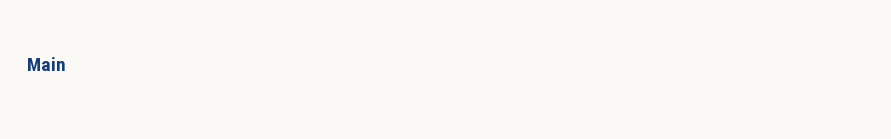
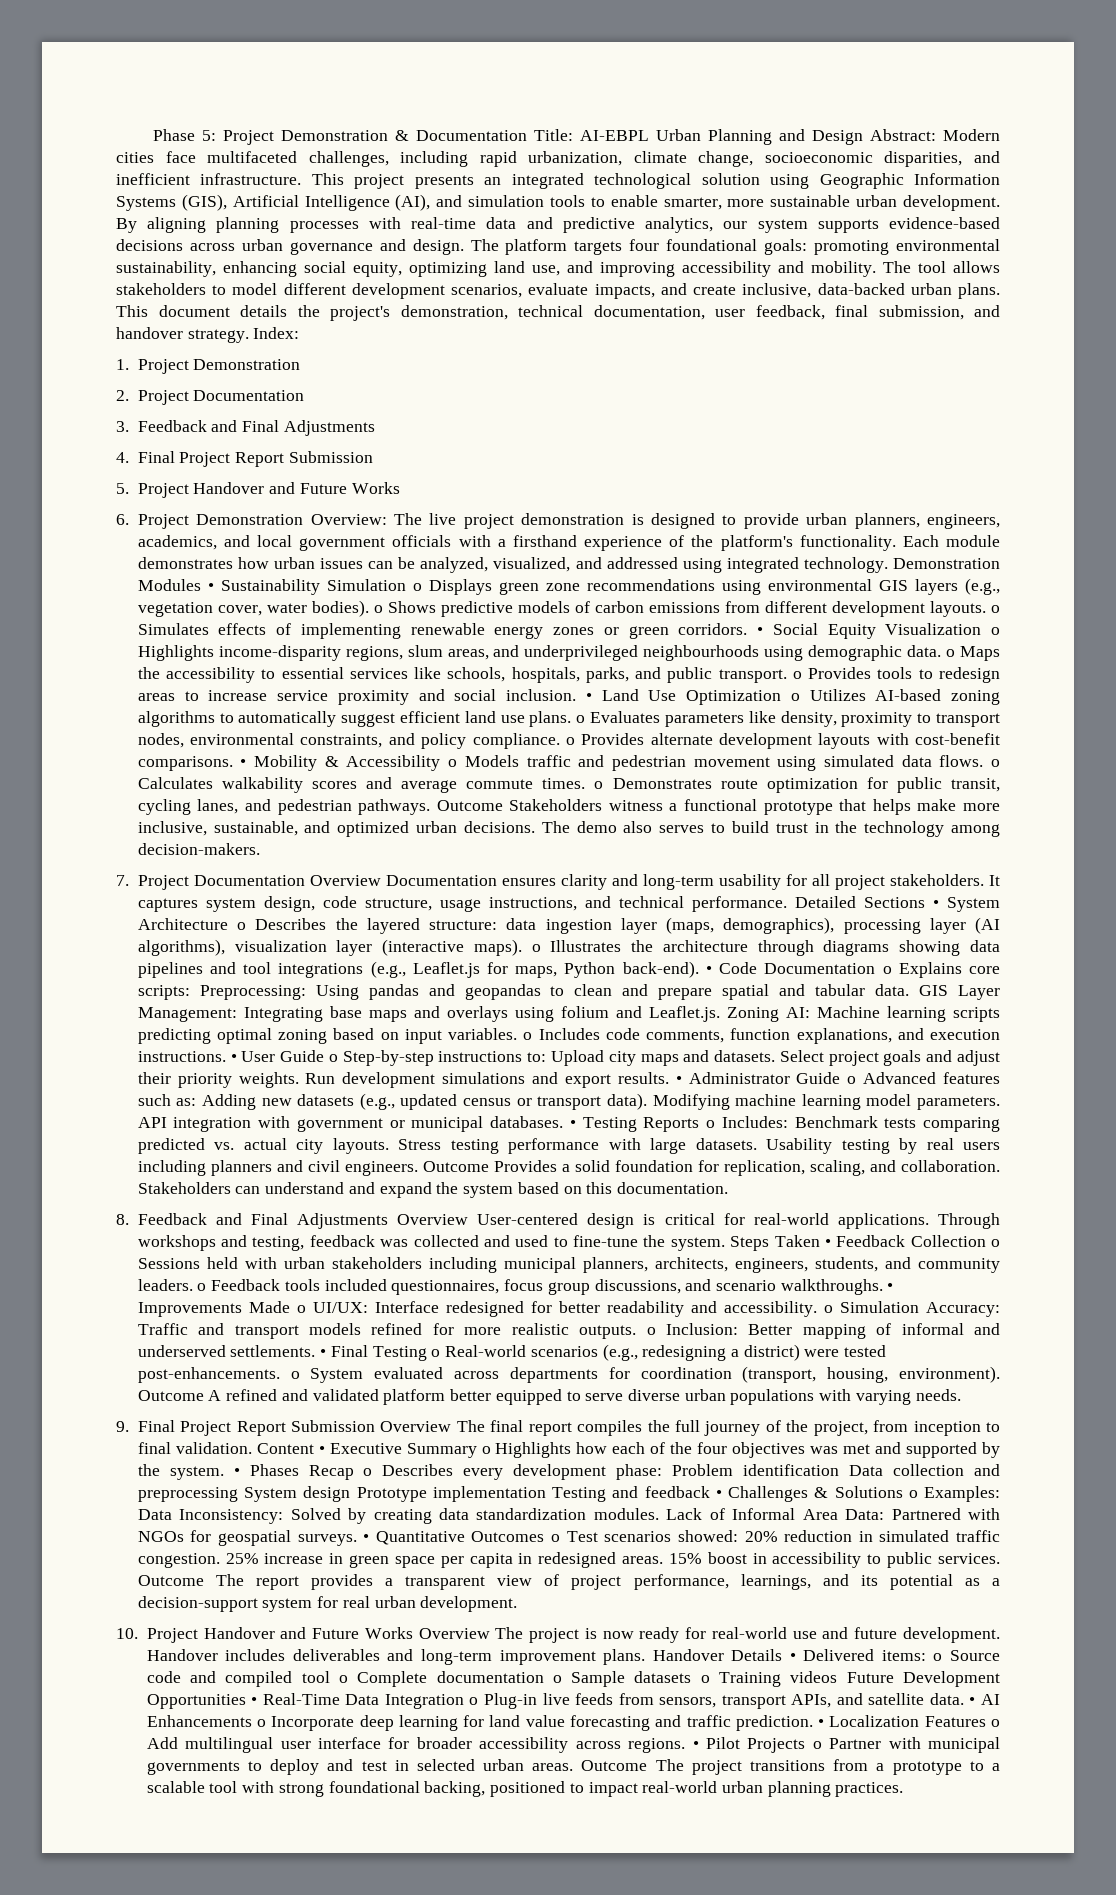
- Main
+ Phase 5: Project Demonstration & Documentation Title: AI-EBPL Urban Planning and Design Abstract: Modern cities face multifaceted challenges, including rapid urbanization, climate change, socioeconomic disparities, and inefficient infrastructure. This project presents an integrated technological solution using Geographic Information Systems (GIS), Artificial Intelligence (AI), and simulation tools to enable smarter, more sustainable urban development. By aligning planning processes with real-time data and predictive analytics, our system supports evidence-based decisions across urban governance and design. The platform targets four foundational goals: promoting environmental sustainability, enhancing social equity, optimizing land use, and improving accessibility and mobility. The tool allows stakeholders to model different development scenarios, evaluate impacts, and create inclusive, data-backed urban plans. This document details the project's demonstration, technical documentation, user feedback, final submission, and handover strategy. Index:
+ 1. Project Demonstration
+ 2. Project Documentation
+ 3. Feedback and Final Adjustments
+ 4. Final Project Report Submission
+ 5. Project Handover and Future Works
+ 6. Project Demonstration Overview: The live project demonstration is designed to provide urban planners, engineers, academics, and local government officials with a firsthand experience of the platform's functionality. Each module demonstrates how urban issues can be analyzed, visualized, and addressed using integrated technology. Demonstration Modules • Sustainability Simulation o Displays green zone recommendations using environmental GIS layers (e.g., vegetation cover, water bodies). o Shows predictive models of carbon emissions from different development layouts. o Simulates effects of implementing renewable energy zones or green corridors. • Social Equity Visualization o Highlights income-disparity regions, slum areas, and underprivileged neighbourhoods using demographic data. o Maps the accessibility to essential services like schools, hospitals, parks, and public transport. o Provides tools to redesign areas to increase service proximity and social inclusion. • Land Use Optimization o Utilizes AI-based zoning algorithms to automatically suggest efficient land use plans. o Evaluates parameters like density, proximity to transport nodes, environmental constraints, and policy compliance. o Provides alternate development layouts with cost-benefit comparisons. • Mobility & Accessibility o Models traffic and pedestrian movement using simulated data flows. o Calculates walkability scores and average commute times. o Demonstrates route optimization for public transit, cycling lanes, and pedestrian pathways. Outcome Stakeholders witness a functional prototype that helps make more inclusive, sustainable, and optimized urban decisions. The demo also serves to build trust in the technology among decision-makers.
+ 7. Project Documentation Overview Documentation ensures clarity and long-term usability for all project stakeholders. It captures system design, code structure, usage instructions, and technical performance. Detailed Sections • System Architecture o Describes the layered structure: data ingestion layer (maps, demographics), processing layer (AI algorithms), visualization layer (interactive maps). o Illustrates the architecture through diagrams showing data pipelines and tool integrations (e.g., Leaflet.js for maps, Python back-end). • Code Documentation o Explains core scripts: Preprocessing: Using pandas and geopandas to clean and prepare spatial and tabular data. GIS Layer Management: Integrating base maps and overlays using folium and Leaflet.js. Zoning AI: Machine learning scripts predicting optimal zoning based on input variables. o Includes code comments, function explanations, and execution instructions. • User Guide o Step-by-step instructions to: Upload city maps and datasets. Select project goals and adjust their priority weights. Run development simulations and export results. • Administrator Guide o Advanced features such as: Adding new datasets (e.g., updated census or transport data). Modifying machine learning model parameters. API integration with government or municipal databases. • Testing Reports o Includes: Benchmark tests comparing predicted vs. actual city layouts. Stress testing performance with large datasets. Usability testing by real users including planners and civil engineers. Outcome Provides a solid foundation for replication, scaling, and collaboration. Stakeholders can understand and expand the system based on this documentation.
+ 8. Feedback and Final Adjustments Overview User-centered design is critical for real-world applications. Through workshops and testing, feedback was collected and used to fine-tune the system. Steps Taken • Feedback Collection o Sessions held with urban stakeholders including municipal planners, architects, engineers, students, and community leaders. o Feedback tools included questionnaires, focus group discussions, and scenario walkthroughs. • Improvements Made o UI/UX: Interface redesigned for better readability and accessibility. o Simulation Accuracy: Traffic and transport models refined for more realistic outputs. o Inclusion: Better mapping of informal and underserved settlements. • Final Testing o Real-world scenarios (e.g., redesigning a district) were tested post-enhancements. o System evaluated across departments for coordination (transport, housing, environment). Outcome A refined and validated platform better equipped to serve diverse urban populations with varying needs.
+ 9. Final Project Report Submission Overview The final report compiles the full journey of the project, from inception to final validation. Content • Executive Summary o Highlights how each of the four objectives was met and supported by the system. • Phases Recap o Describes every development phase: Problem identification Data collection and preprocessing System design Prototype implementation Testing and feedback • Challenges & Solutions o Examples: Data Inconsistency: Solved by creating data standardization modules. Lack of Informal Area Data: Partnered with NGOs for geospatial surveys. • Quantitative Outcomes o Test scenarios showed: 20% reduction in simulated traffic congestion. 25% increase in green space per capita in redesigned areas. 15% boost in accessibility to public services. Outcome The report provides a transparent view of project performance, learnings, and its potential as a decision-support system for real urban development.
+ 10. Project Handover and Future Works Overview The project is now ready for real-world use and future development. Handover includes deliverables and long-term improvement plans. Handover Details • Delivered items: o Source code and compiled tool o Complete documentation o Sample datasets o Training videos Future Development Opportunities • Real-Time Data Integration o Plug-in live feeds from sensors, transport APIs, and satellite data. • AI Enhancements o Incorporate deep learning for land value forecasting and traffic prediction. • Localization Features o Add multilingual user interface for broader accessibility across regions. • Pilot Projects o Partner with municipal governments to deploy and test in selected urban areas. Outcome The project transitions from a prototype to a scalable tool with strong foundational backing, positioned to impact real-world urban planning practices.

